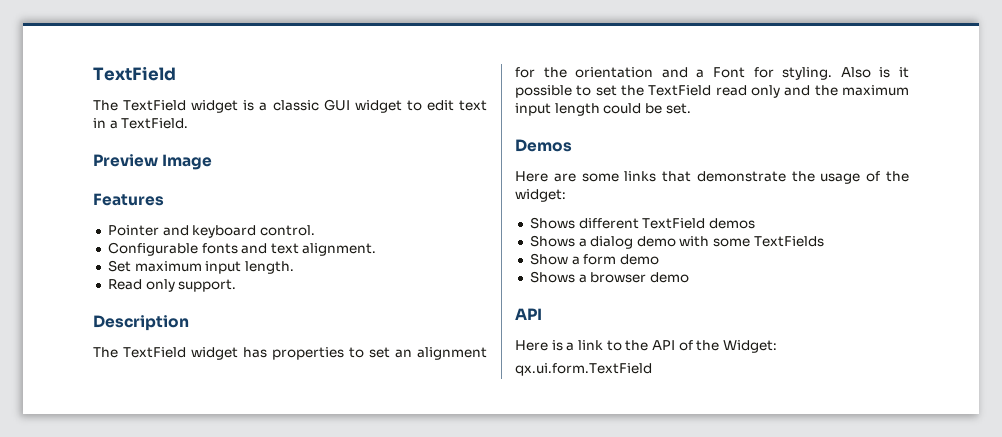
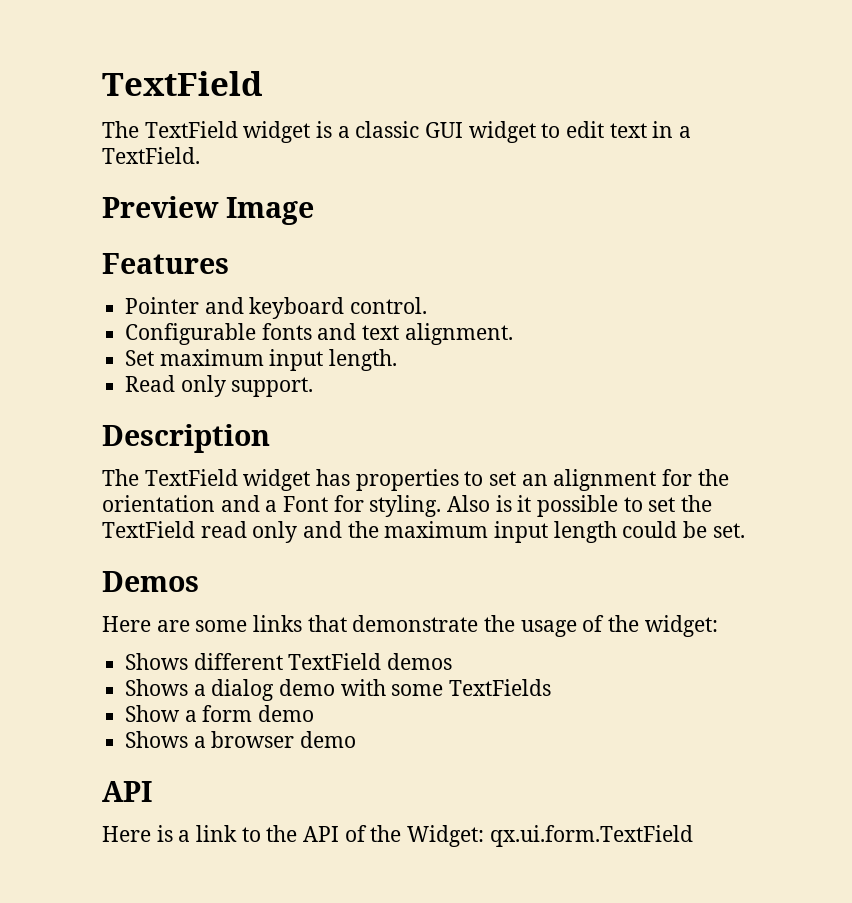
- Here is a link to the API of the Widget:
- qx.ui.form.TextField
+ Here is a link to the API of the Widget: qx.ui.form.TextField

